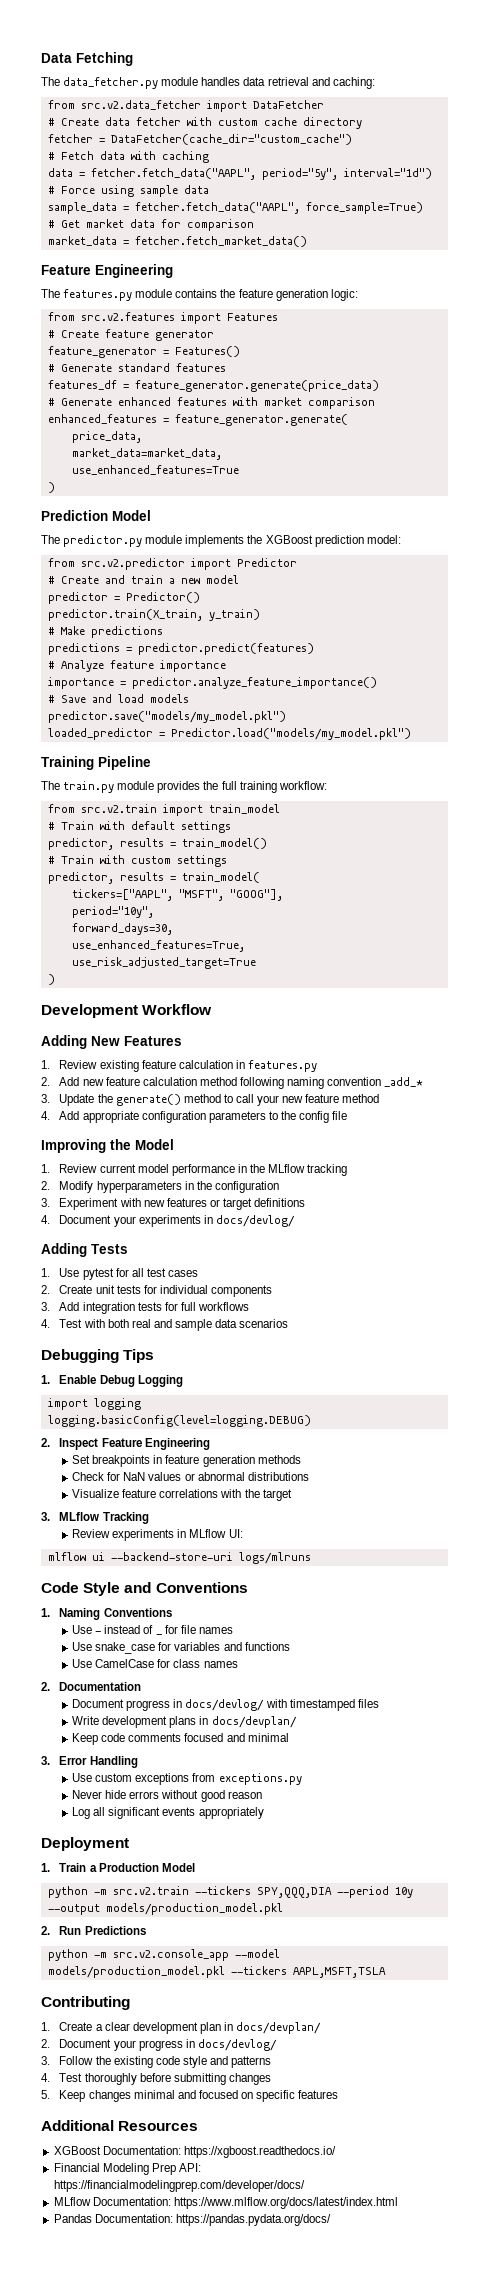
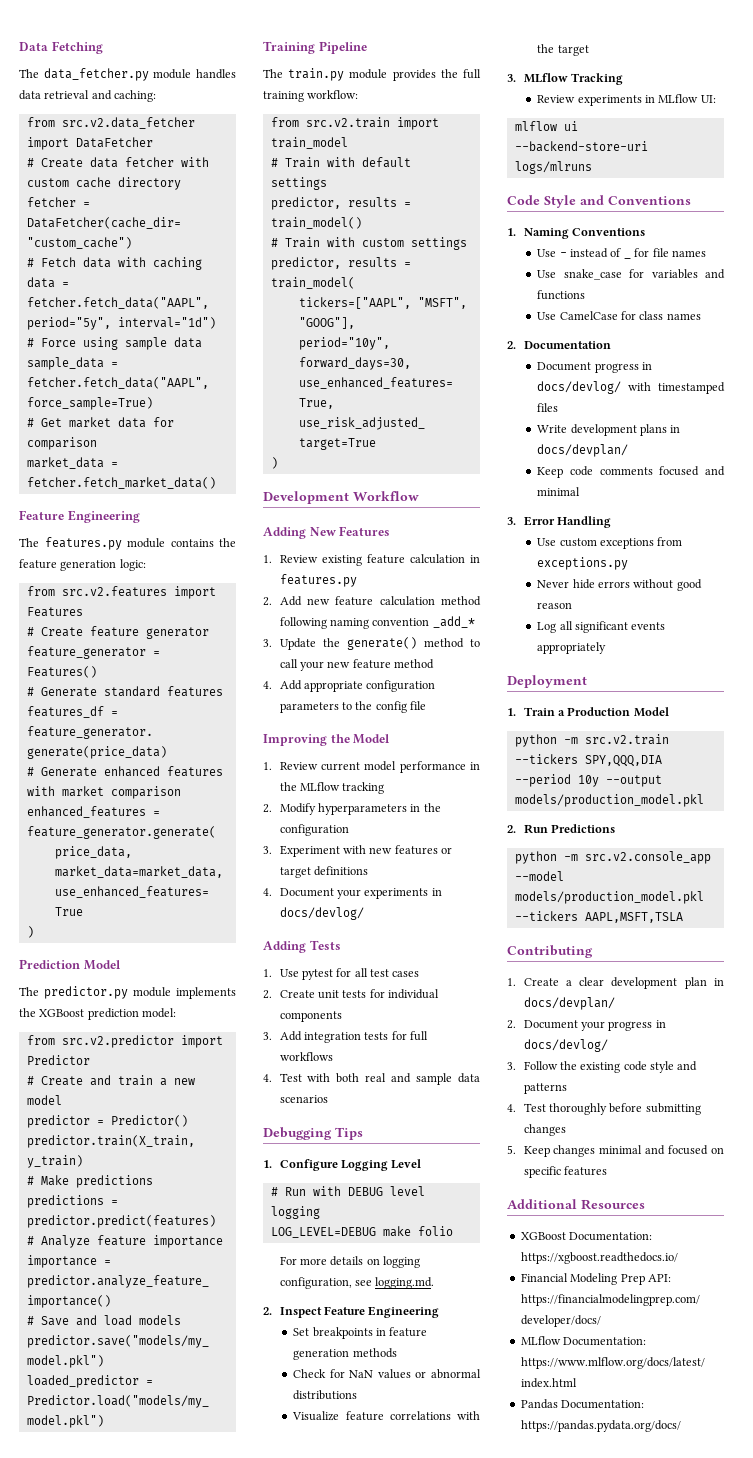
- 1. Enable Debug Logging
- import logging
- logging.basicConfig(level=logging.DEBUG)
+ 1. Configure Logging Level
+ # Run with DEBUG level logging
+ LOG_LEVEL=DEBUG make folio
+ For more details on logging configuration, see logging.md.

